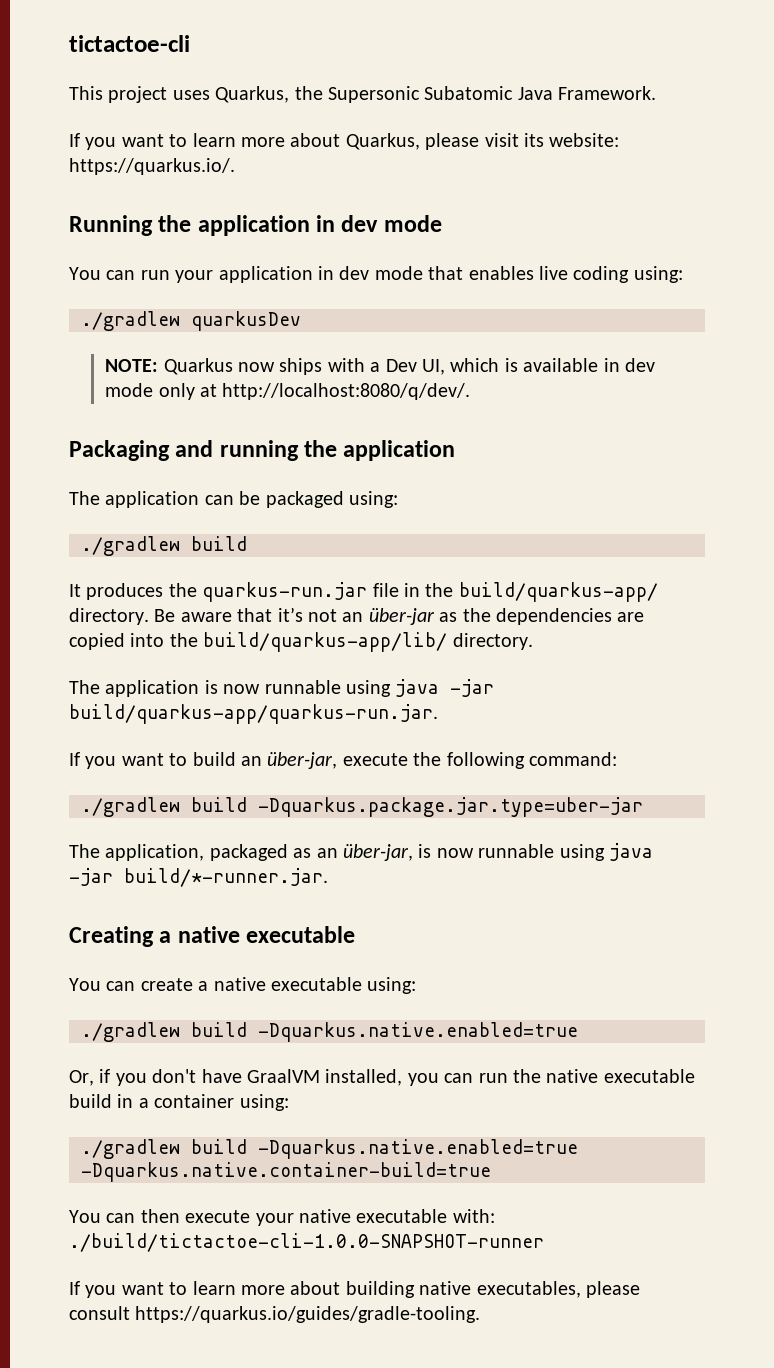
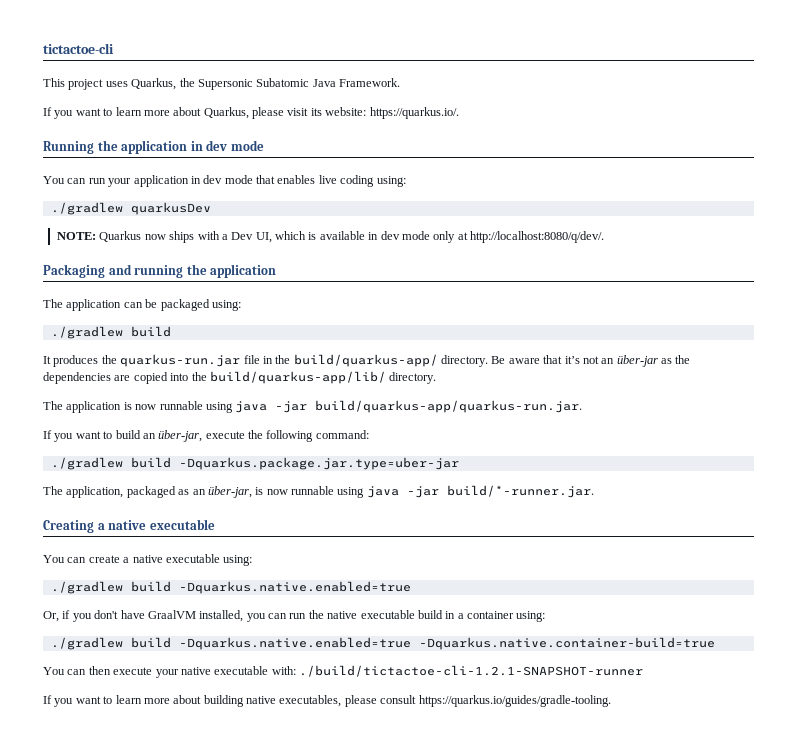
- You can then execute your native executable with: ./build/tictactoe-cli-1.0.0-SNAPSHOT-runner
+ You can then execute your native executable with: ./build/tictactoe-cli-1.2.1-SNAPSHOT-runner

